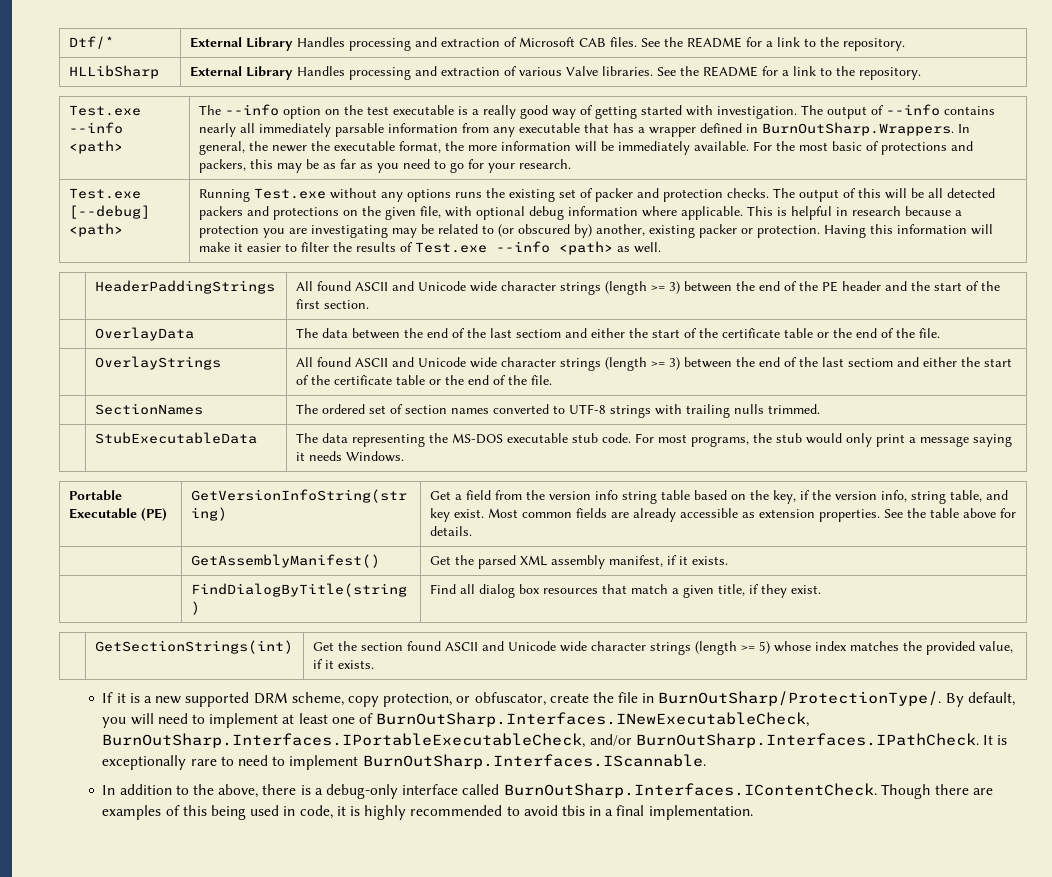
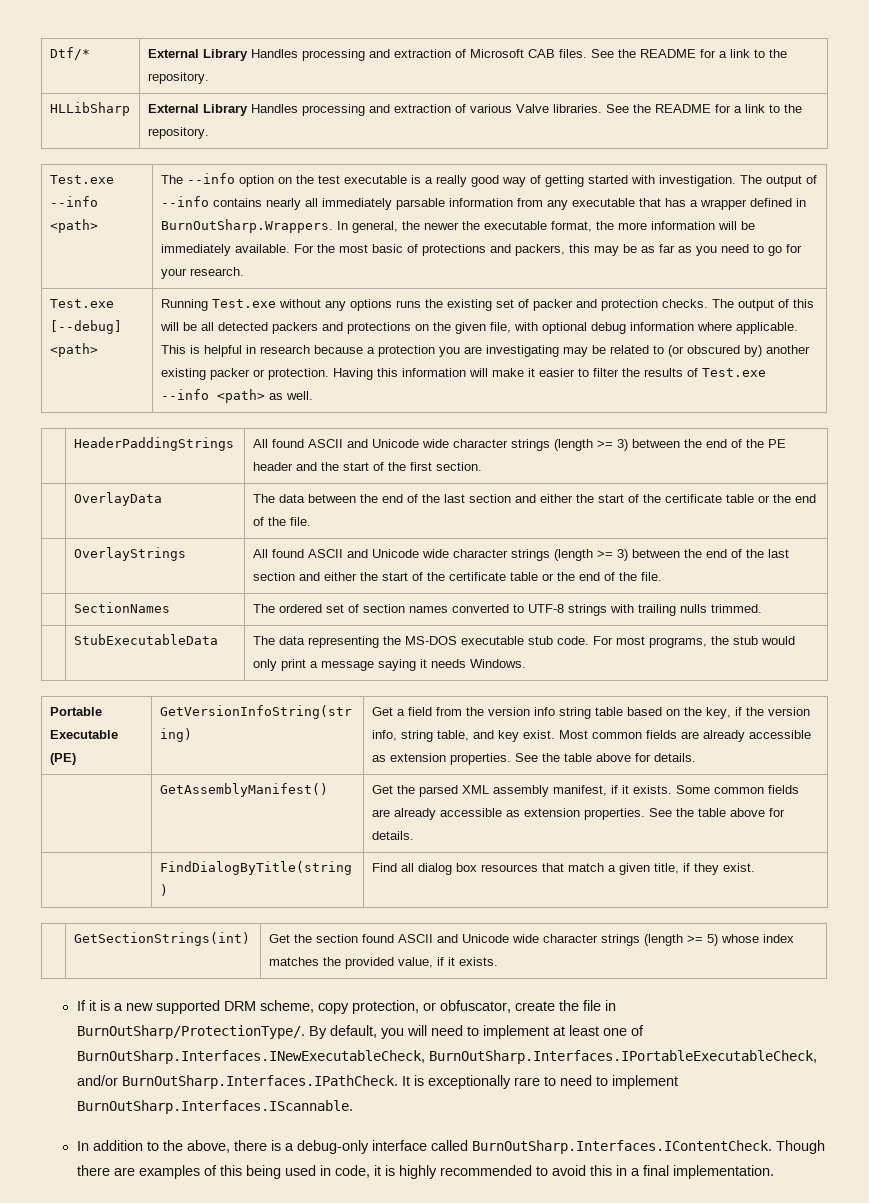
- This is helpful in research because a protection you are investigating may be related to (or obscured by) another, existing packer or protection.
+ This is helpful in research because a protection you are investigating may be related to (or obscured by) another existing packer or protection.
- | OverlayData | The data between the end of the last sectiom and either the start of the certificate table or the end of the file.
+ | OverlayData | The data between the end of the last section and either the start of the certificate table or the end of the file.
- | OverlayStrings | All found ASCII and Unicode wide character strings (length >= 3) between the end of the last sectiom and either the start of the certificate table or the end of the file.
+ | OverlayStrings | All found ASCII and Unicode wide character strings (length >= 3) between the end of the last section and either the start of the certificate table or the end of the file.
- | GetAssemblyManifest() | Get the parsed XML assembly manifest, if it exists.
+ | GetAssemblyManifest() | Get the parsed XML assembly manifest, if it exists. Some common fields are already accessible as extension properties. See the table above for details.
- In addition to the above, there is a debug-only interface called BurnOutSharp.Interfaces.IContentCheck. Though there are examples of this being used in code, it is highly recommended to avoid tbis in a final implementation.
+ In addition to the above, there is a debug-only interface called BurnOutSharp.Interfaces.IContentCheck. Though there are examples of this being used in code, it is highly recommended to avoid this in a final implementation.

